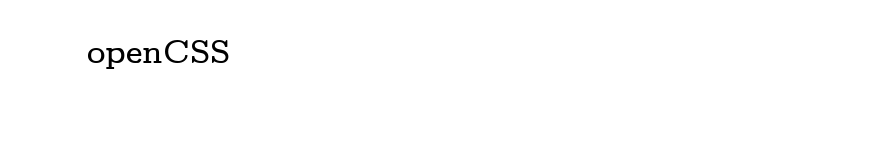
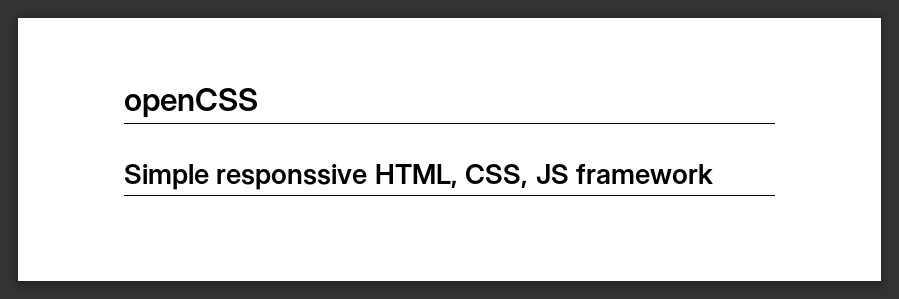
+ Simple responssive HTML, CSS, JS framework

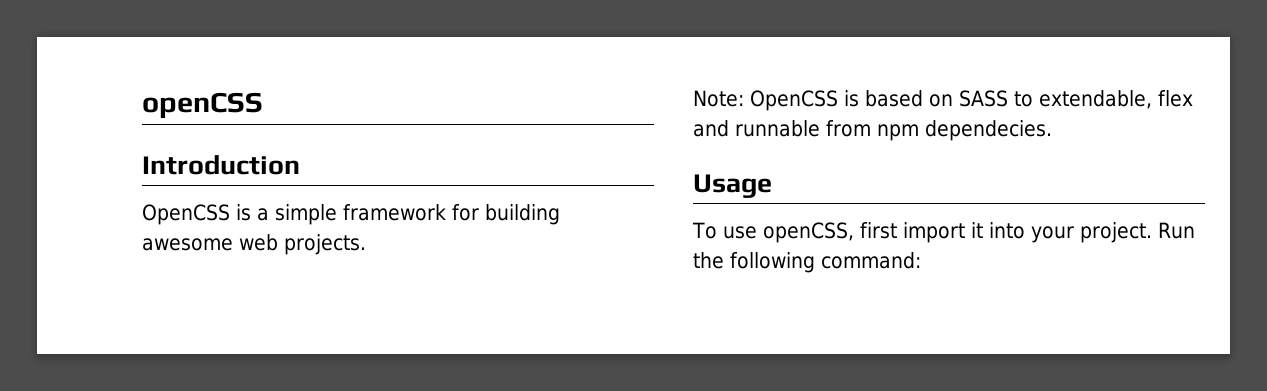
- Simple responssive HTML, CSS, JS framework
+ Introduction
+ OpenCSS is a simple framework for building awesome web projects.
+ Note: OpenCSS is based on SASS to extendable, flex and runnable from npm dependecies.
+ Usage
+ To use openCSS, first import it into your project. Run the following command:

